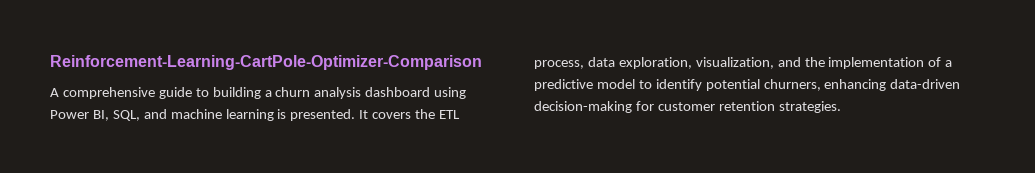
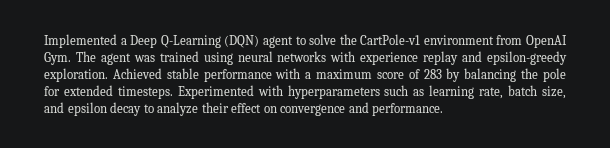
- Reinforcement-Learning-CartPole-Optimizer-Comparison
- A comprehensive guide to building a churn analysis dashboard using Power BI, SQL, and machine learning is presented. It covers the ETL process, data exploration, visualization, and the implementation of a predictive model to identify potential churners, enhancing data-driven decision-making for customer retention strategies.
+ Implemented a Deep Q-Learning (DQN) agent to solve the CartPole-v1 environment from OpenAI Gym. The agent was trained using neural networks with experience replay and epsilon-greedy exploration. Achieved stable performance with a maximum score of 283 by balancing the pole for extended timesteps. Experimented with hyperparameters such as learning rate, batch size, and epsilon decay to analyze their effect on convergence and performance.

